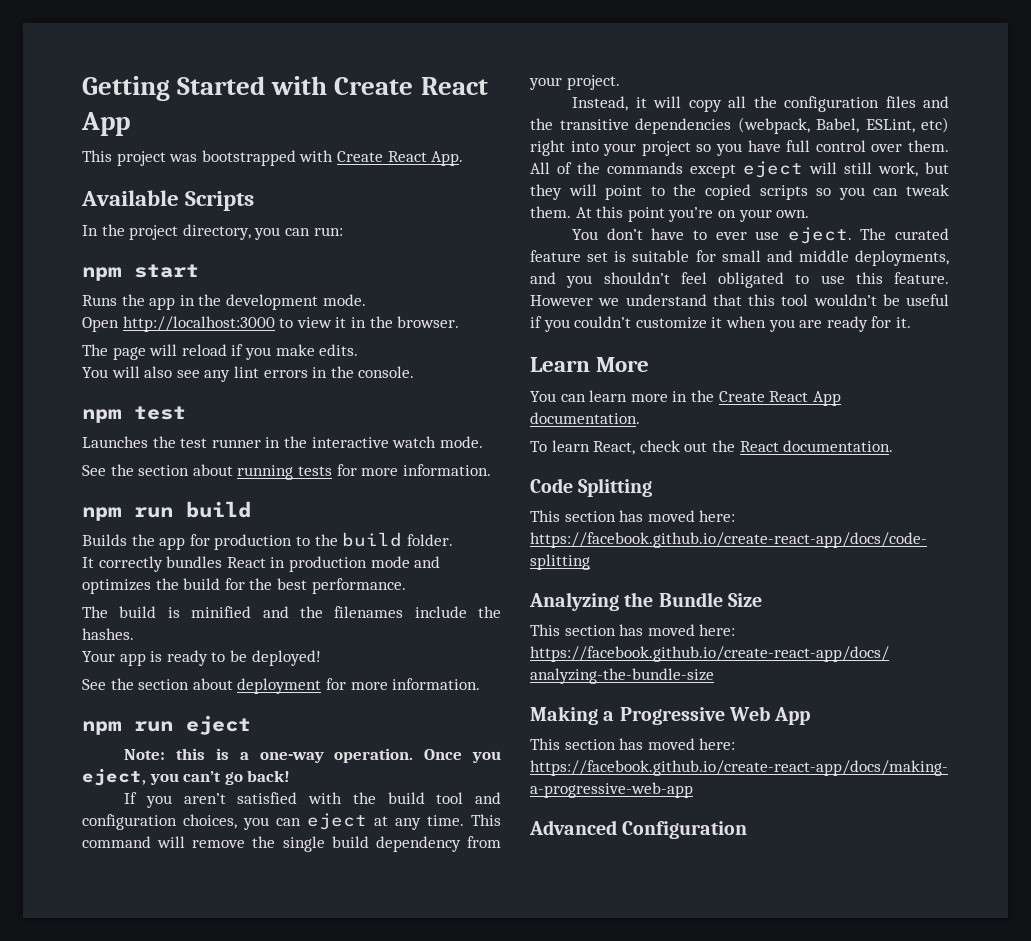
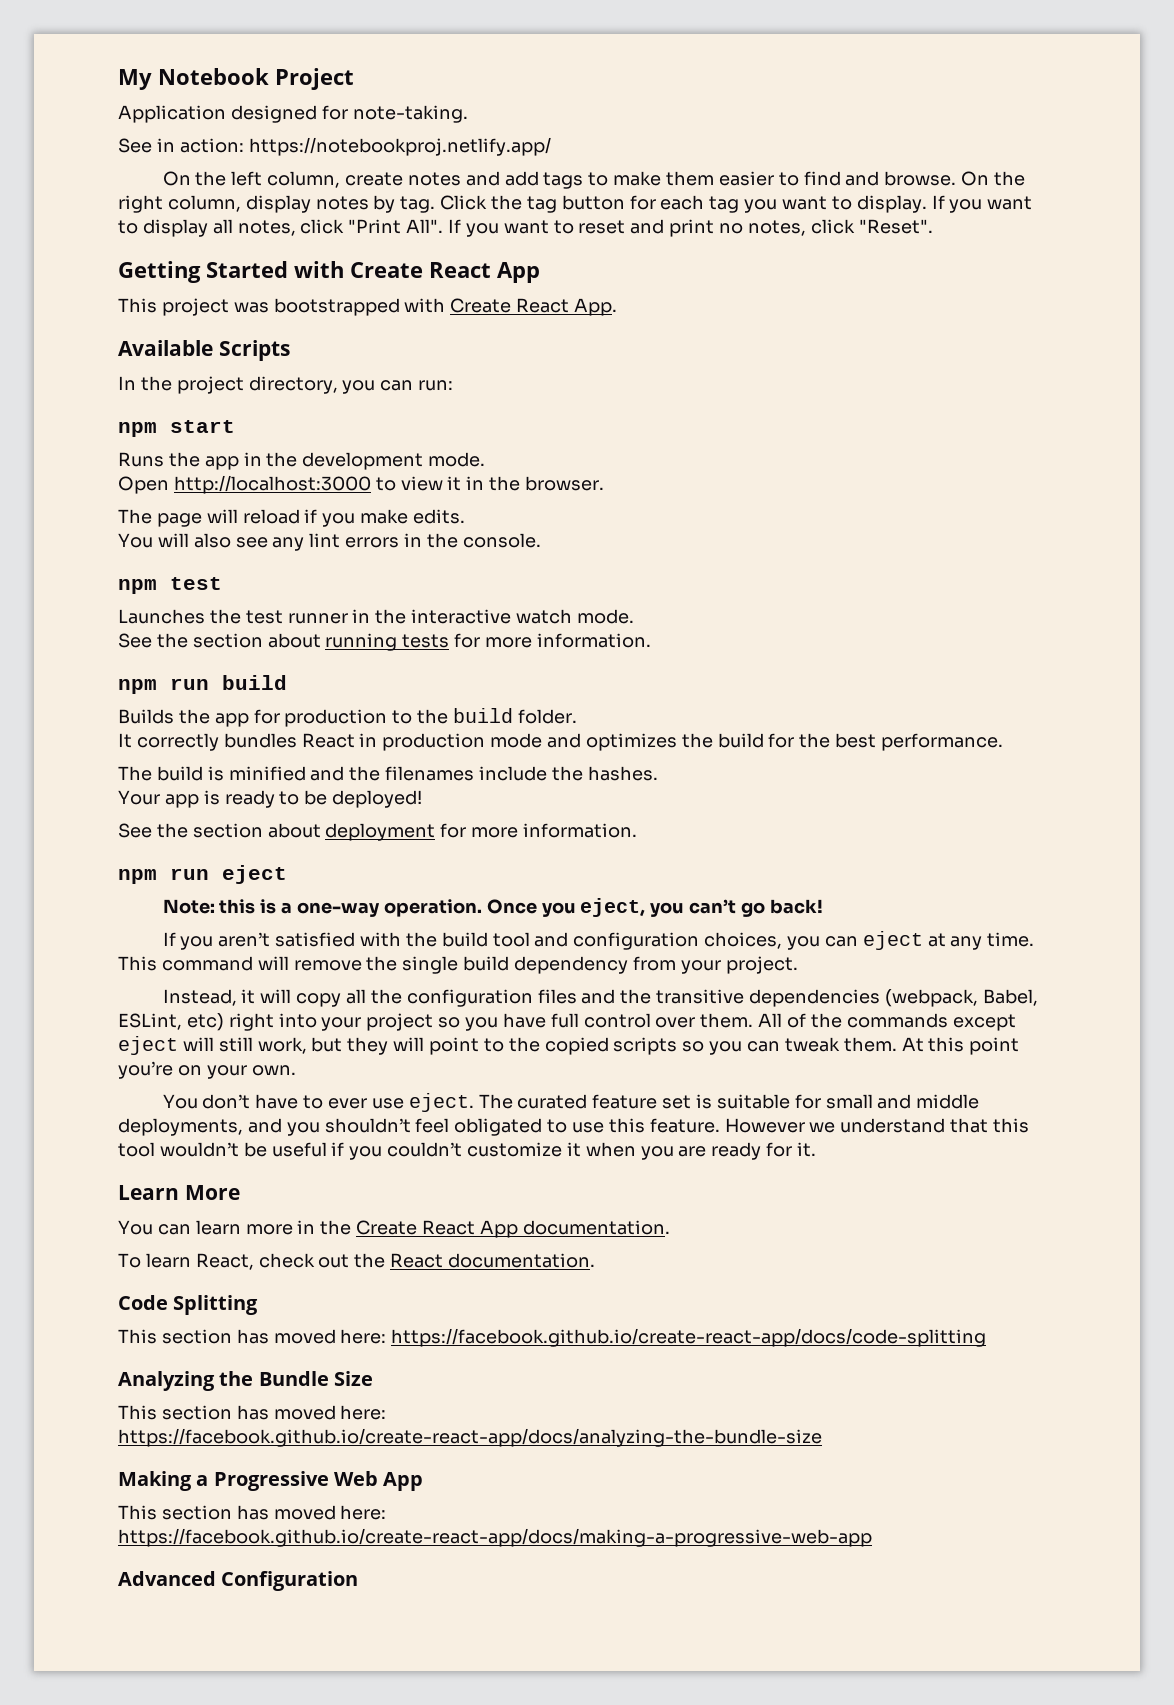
+ My Notebook Project
+ Application designed for note-taking.
+ See in action: https://notebookproj.netlify.app/
+ On the left column, create notes and add tags to make them easier to find and browse. On the right column, display notes by tag. Click the tag button for each tag you want to display. If you want to display all notes, click "Print All". If you want to reset and print no notes, click "Reset".

